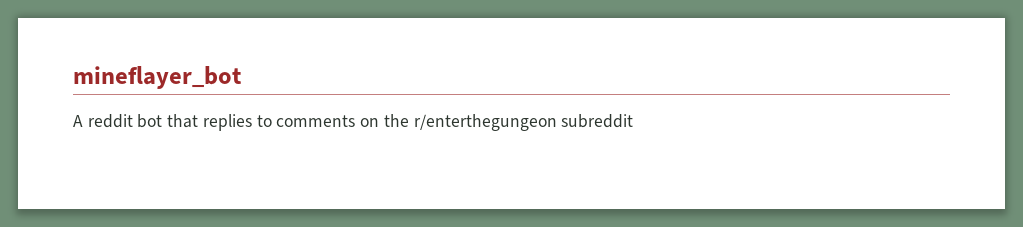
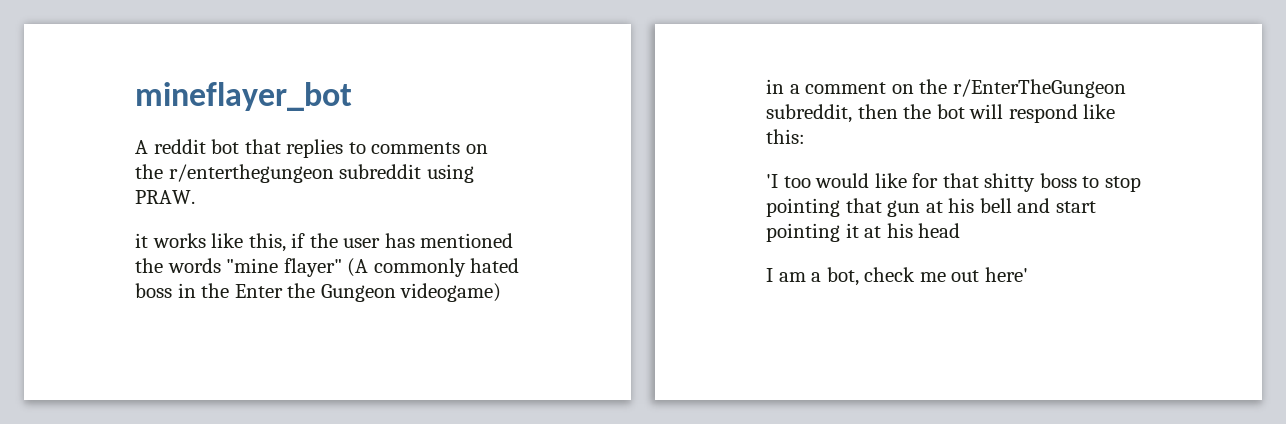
- A reddit bot that replies to comments on the r/enterthegungeon subreddit
+ A reddit bot that replies to comments on the r/enterthegungeon subreddit using PRAW.
+ it works like this, if the user has mentioned the words "mine flayer" (A commonly hated boss in the Enter the Gungeon videogame) in a comment on the r/EnterTheGungeon subreddit, then the bot will respond like this:
+ 'I too would like for that shitty boss to stop pointing that gun at his bell and start pointing it at his head
+ I am a bot, check me out here'

